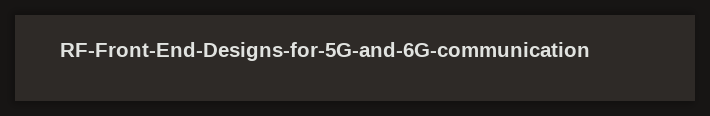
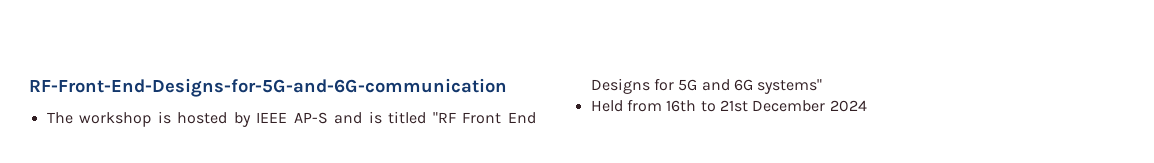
+ The workshop is hosted by IEEE AP-S and is titled "RF Front End Designs for 5G and 6G systems"
+ Held from 16th to 21st December 2024

